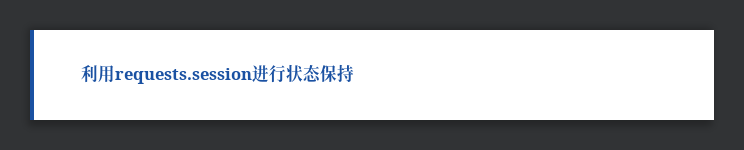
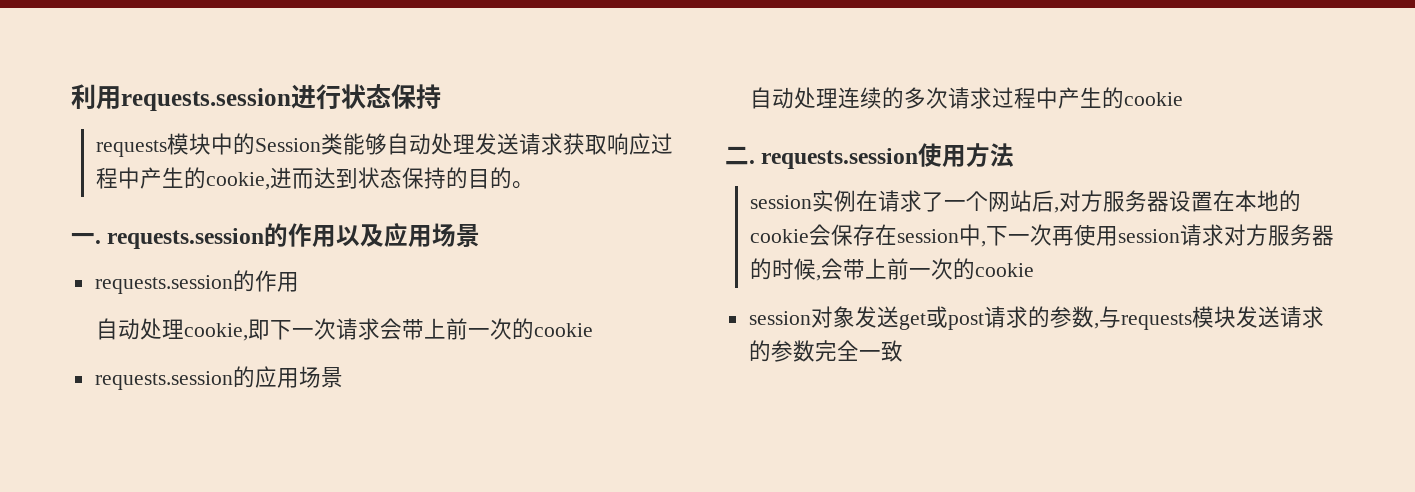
+ requests模块中的Session类能够自动处理发送请求获取响应过程中产生的cookie,进而达到状态保持的目的。
+ 一. requests.session的作用以及应用场景
+ requests.session的作用
+ 自动处理cookie,即下一次请求会带上前一次的cookie
+ requests.session的应用场景
+ 自动处理连续的多次请求过程中产生的cookie
+ 二. requests.session使用方法
+ session实例在请求了一个网站后,对方服务器设置在本地的cookie会保存在session中,下一次再使用session请求对方服务器的时候,会带上前一次的cookie
+ session对象发送get或post请求的参数,与requests模块发送请求的参数完全一致

